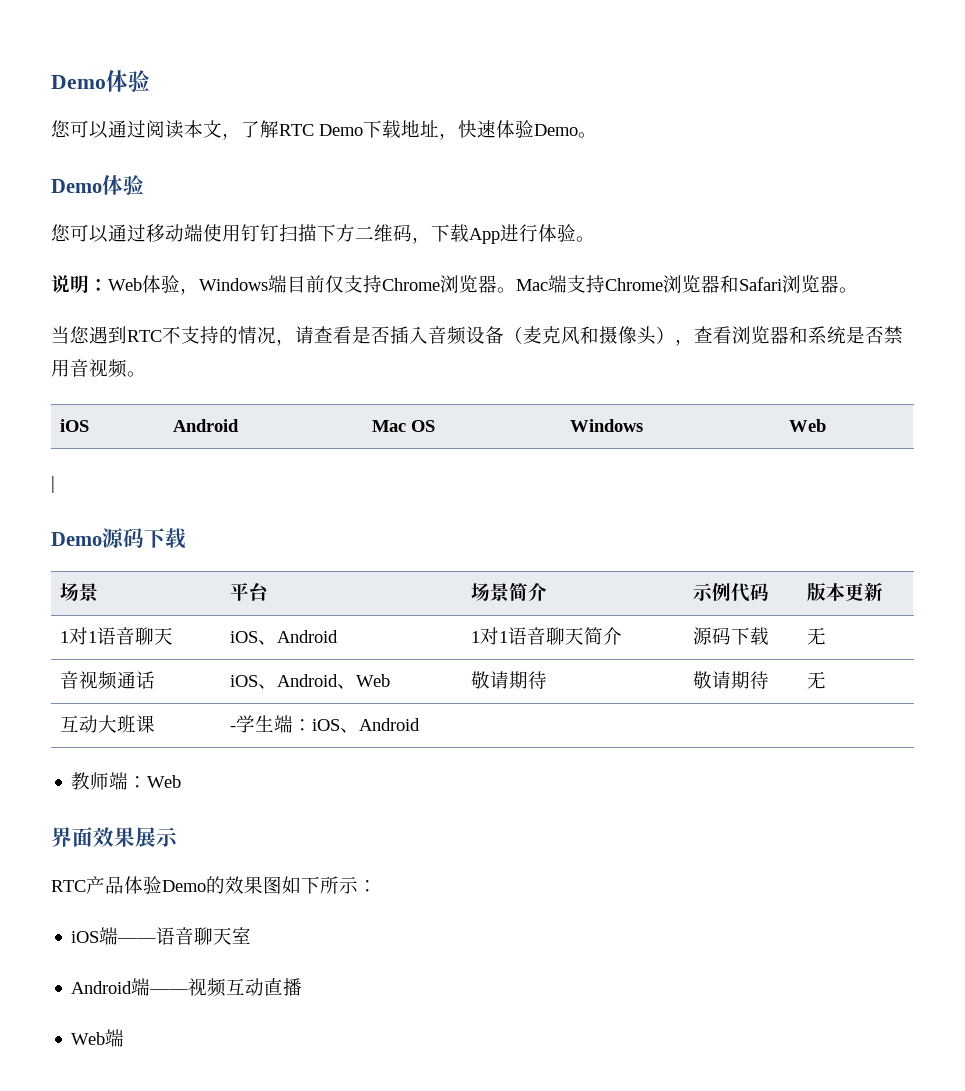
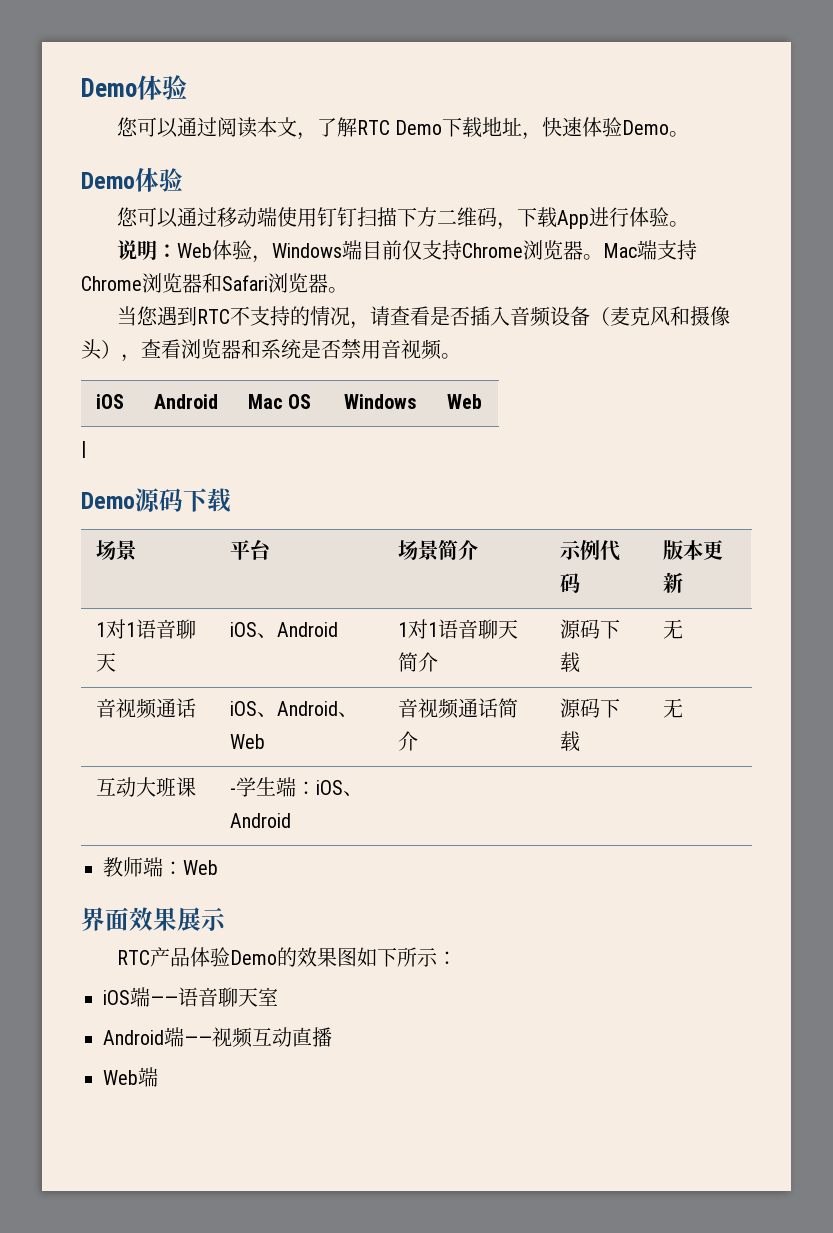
- 音视频通话 | iOS、Android、Web | 敬请期待 | 敬请期待 | 无
+ 音视频通话 | iOS、Android、Web | 音视频通话简介 | 源码下载 | 无

